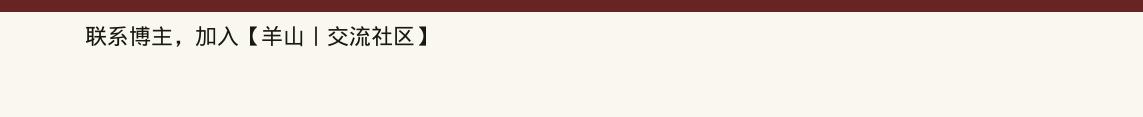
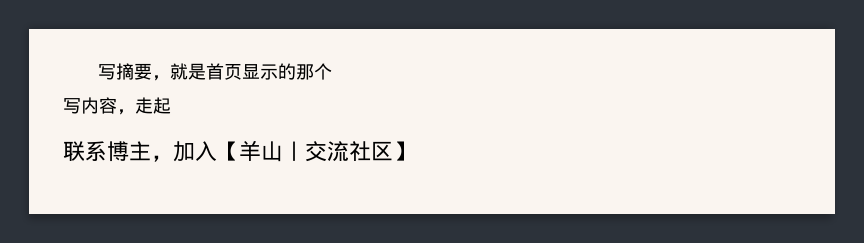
+ 写摘要，就是首页显示的那个
+ 写内容，走起

